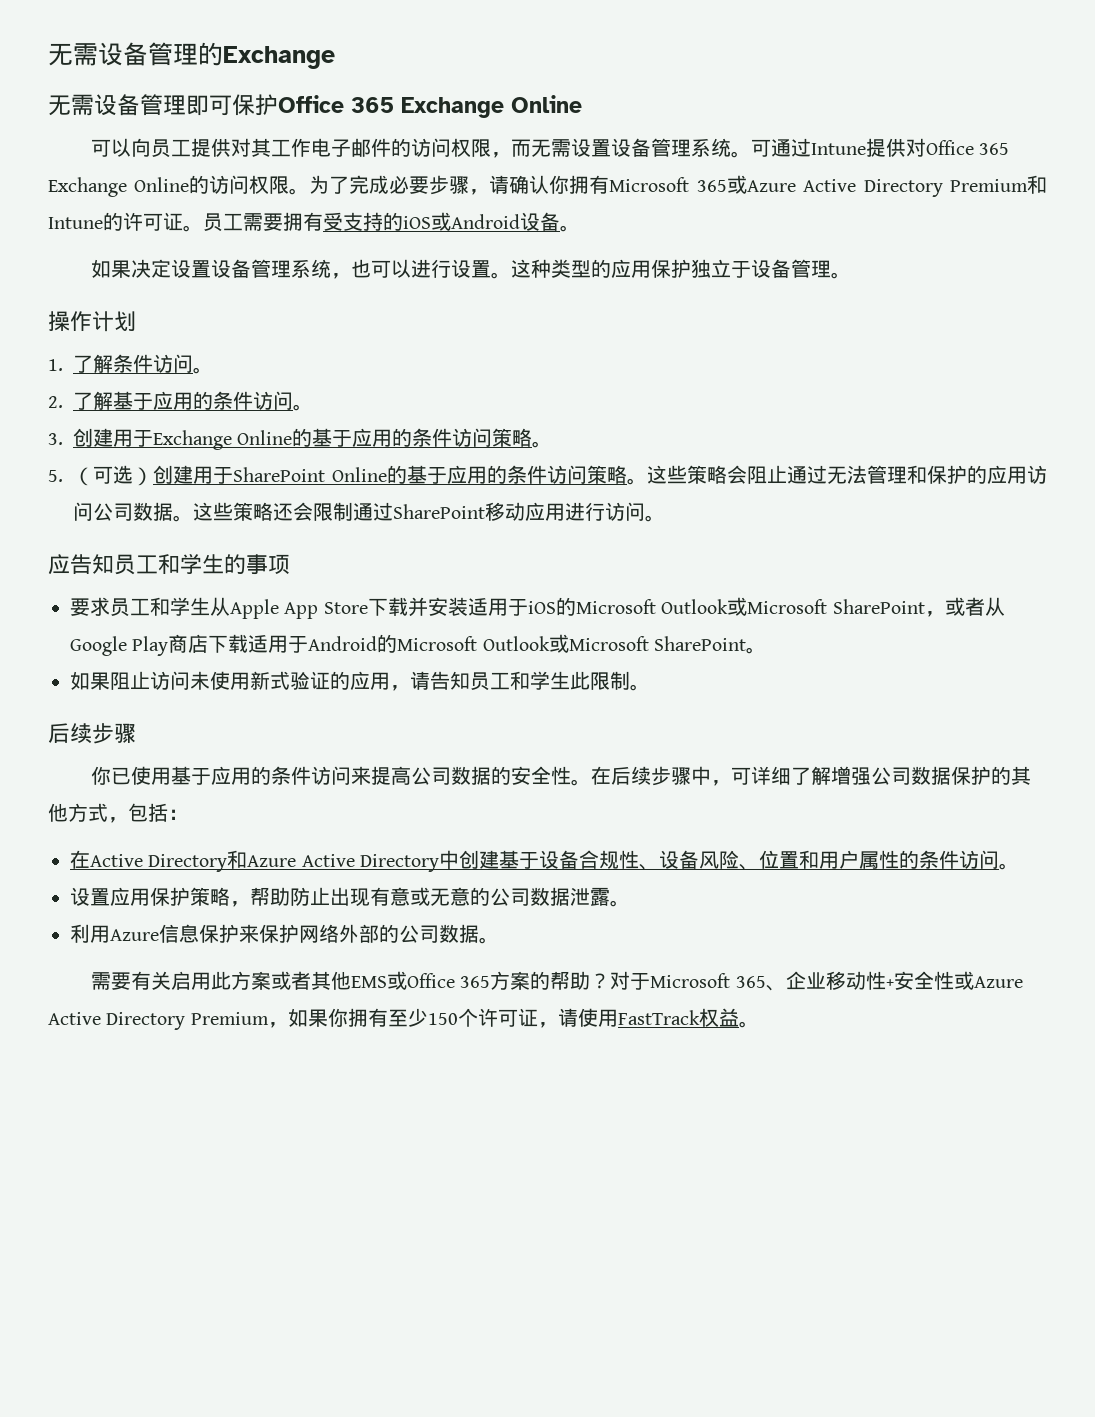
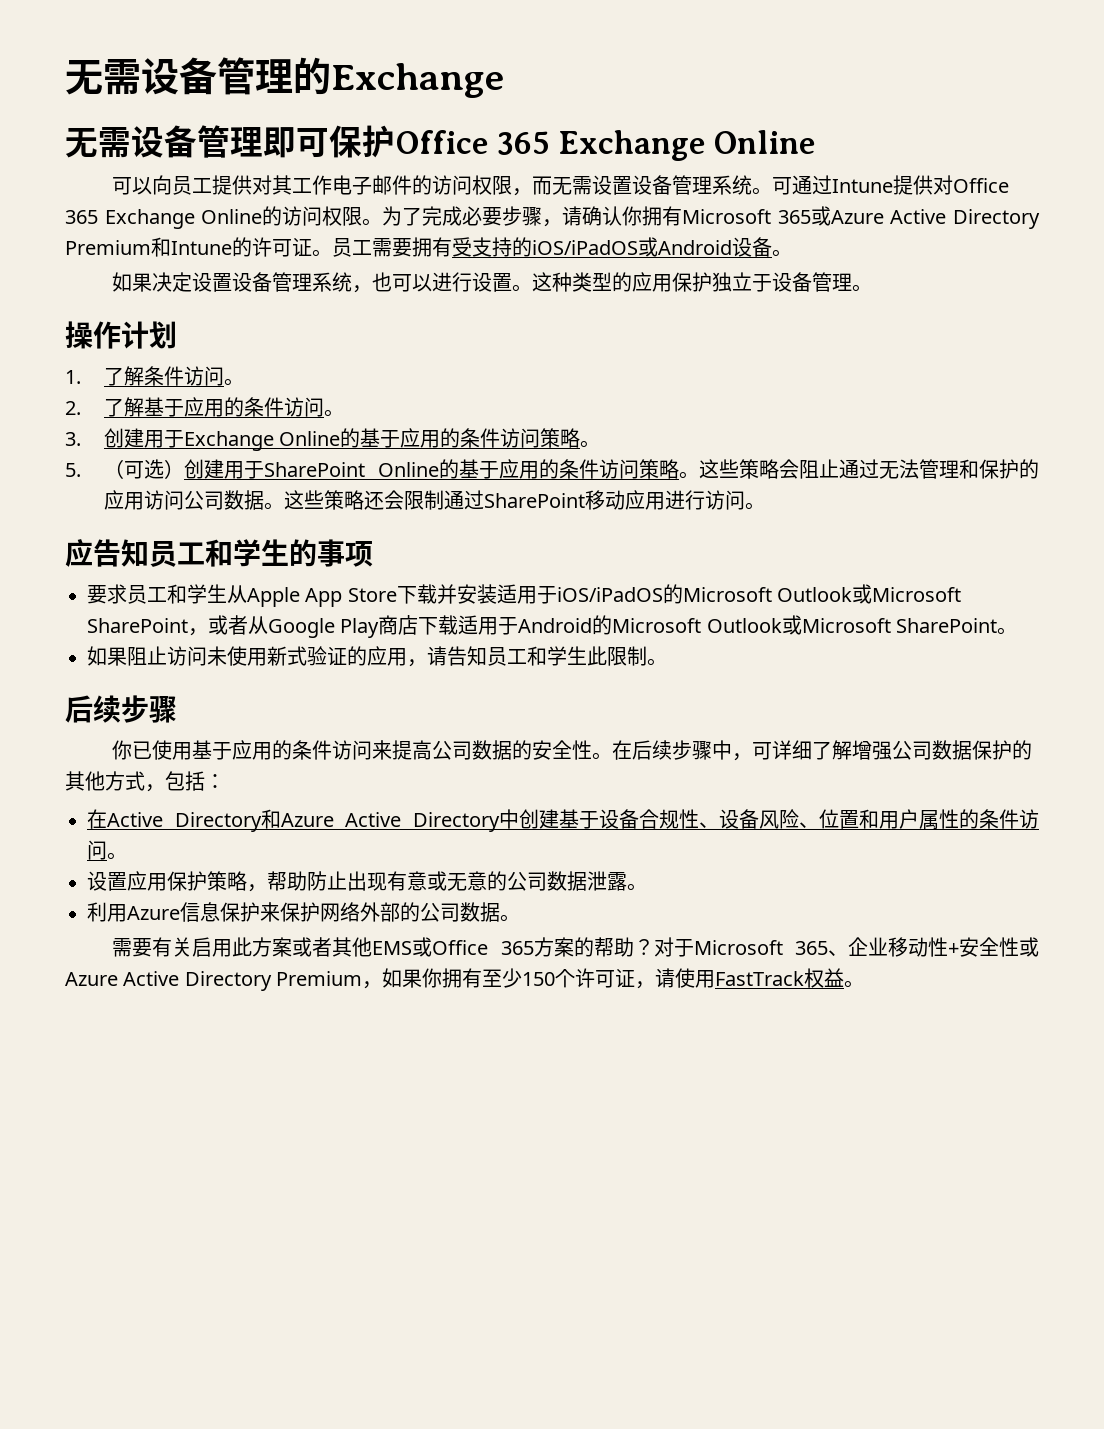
- 员工需要拥有受支持的iOS或Android设备。
+ 员工需要拥有受支持的iOS/iPadOS或Android设备。
- 要求员工和学生从Apple App Store下载并安装适用于iOS的Microsoft Outlook或Microsoft SharePoint，或者从Google Play商店下载适用于Android的Microsoft Outlook或Microsoft SharePoint。
+ 要求员工和学生从Apple App Store下载并安装适用于iOS/iPadOS的Microsoft Outlook或Microsoft SharePoint，或者从Google Play商店下载适用于Android的Microsoft Outlook或Microsoft SharePoint。

